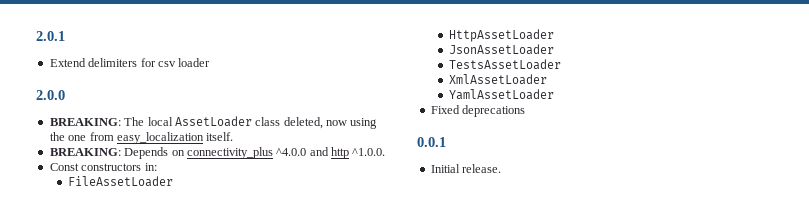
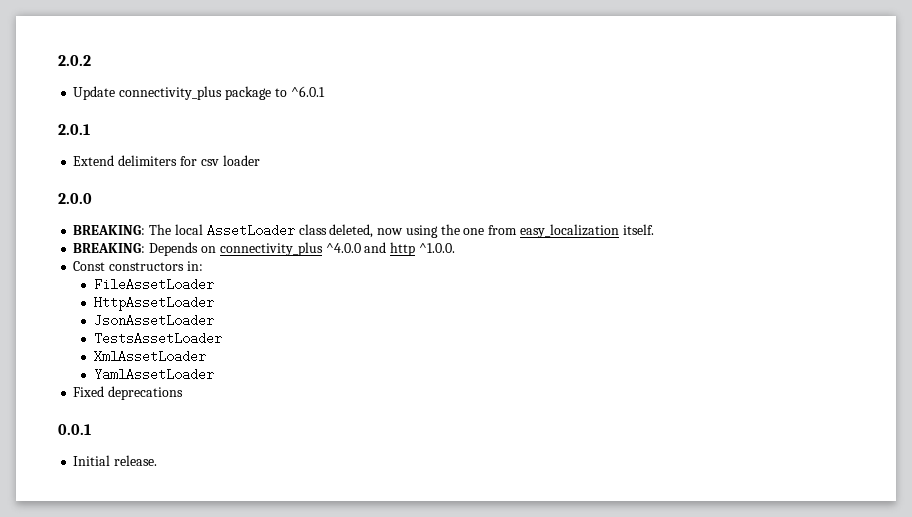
+ 2.0.2
+ Update connectivity_plus package to ^6.0.1

